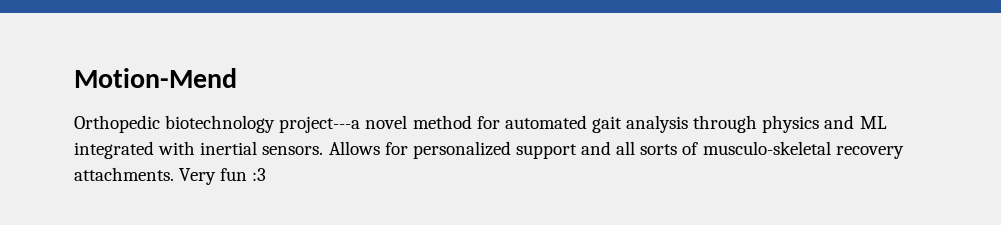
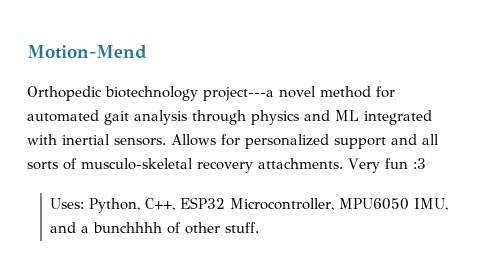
+ Uses: Python, C++, ESP32 Microcontroller, MPU6050 IMU, and a bunchhhh of other stuff.

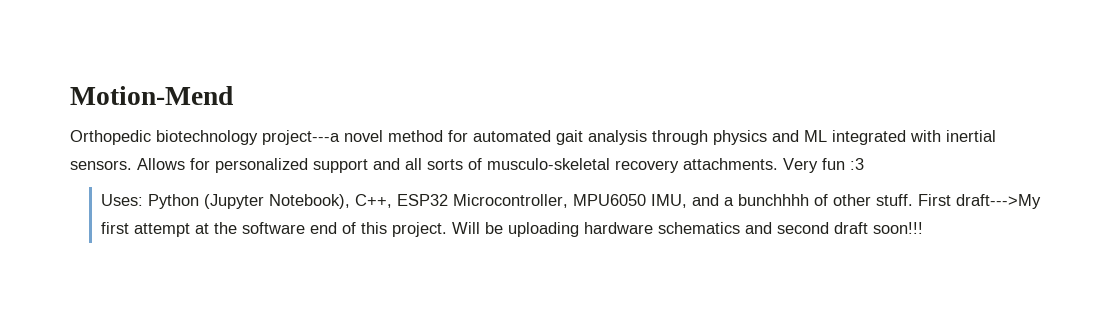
- Uses: Python, C++, ESP32 Microcontroller, MPU6050 IMU, and a bunchhhh of other stuff.
+ Uses: Python (Jupyter Notebook), C++, ESP32 Microcontroller, MPU6050 IMU, and a bunchhhh of other stuff.
+ First draft--->My first attempt at the software end of this project. Will be uploading hardware schematics and second draft soon!!!

